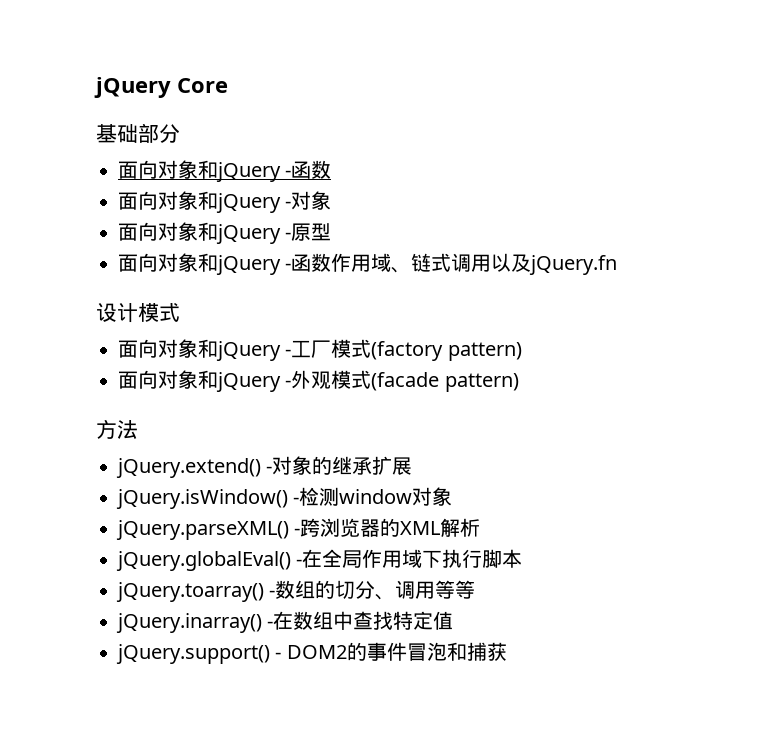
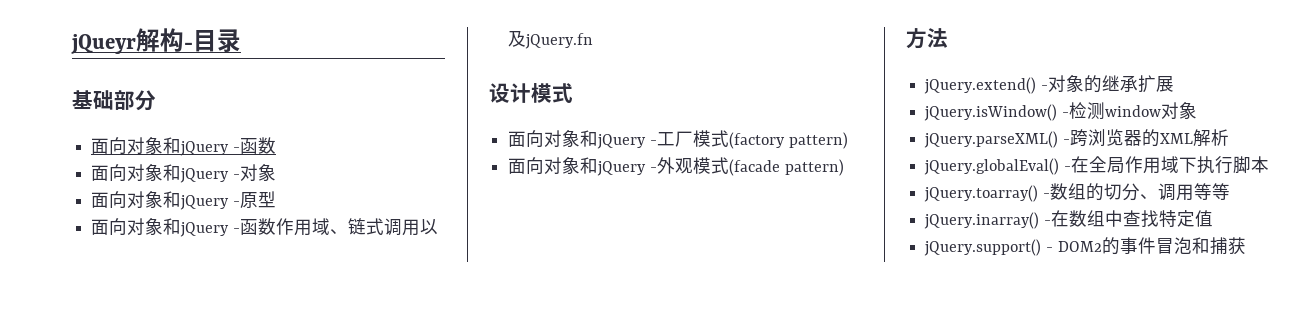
- jQuery Core
+ jQueyr解构-目录

